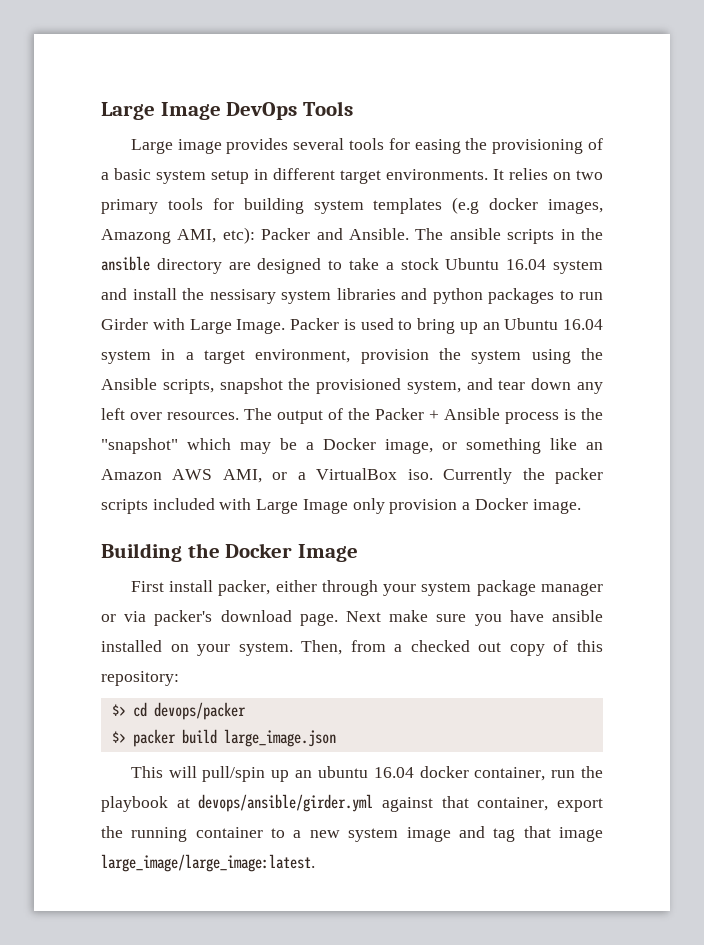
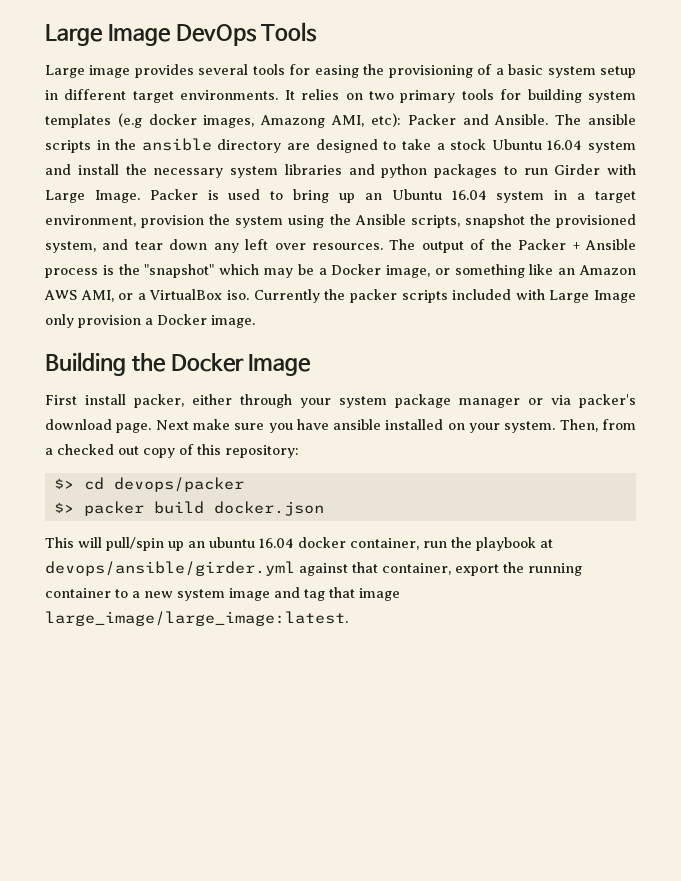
- The ansible scripts in the ansible directory are designed to take a stock Ubuntu 16.04 system and install the nessisary system libraries and python packages to run Girder with Large Image.
+ The ansible scripts in the ansible directory are designed to take a stock Ubuntu 16.04 system and install the necessary system libraries and python packages to run Girder with Large Image.
- $> packer build large_image.json
+ $> packer build docker.json

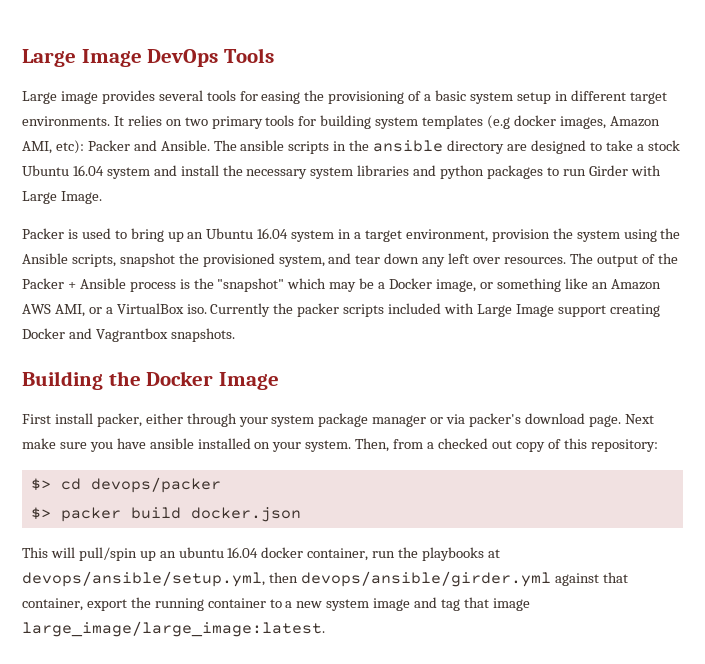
- It relies on two primary tools for building system templates (e.g docker images, Amazong AMI, etc): Packer and Ansible.
+ It relies on two primary tools for building system templates (e.g docker images, Amazon AMI, etc): Packer and Ansible.
- The ansible scripts in the ansible directory are designed to take a stock Ubuntu 16.04 system and install the necessary system libraries and python packages to run Girder with Large Image. Packer is used to bring up an Ubuntu 16.04 system in a target environment, provision the system using the Ansible scripts, snapshot the provisioned system, and tear down any left over resources.
+ The ansible scripts in the ansible directory are designed to take a stock Ubuntu 16.04 system and install the necessary system libraries and python packages to run Girder with Large Image.
+ Packer is used to bring up an Ubuntu 16.04 system in a target environment, provision the system using the Ansible scripts, snapshot the provisioned system, and tear down any left over resources.
- Currently the packer scripts included with Large Image only provision a Docker image.
+ Currently the packer scripts included with Large Image support creating Docker and Vagrantbox snapshots.
- This will pull/spin up an ubuntu 16.04 docker container, run the playbook at devops/ansible/girder.yml against that container, export the running container to a new system image and tag that image large_image/large_image:latest.
+ This will pull/spin up an ubuntu 16.04 docker container, run the playbooks at devops/ansible/setup.yml, then devops/ansible/girder.yml against that container, export the running container to a new system image and tag that image large_image/large_image:latest.

